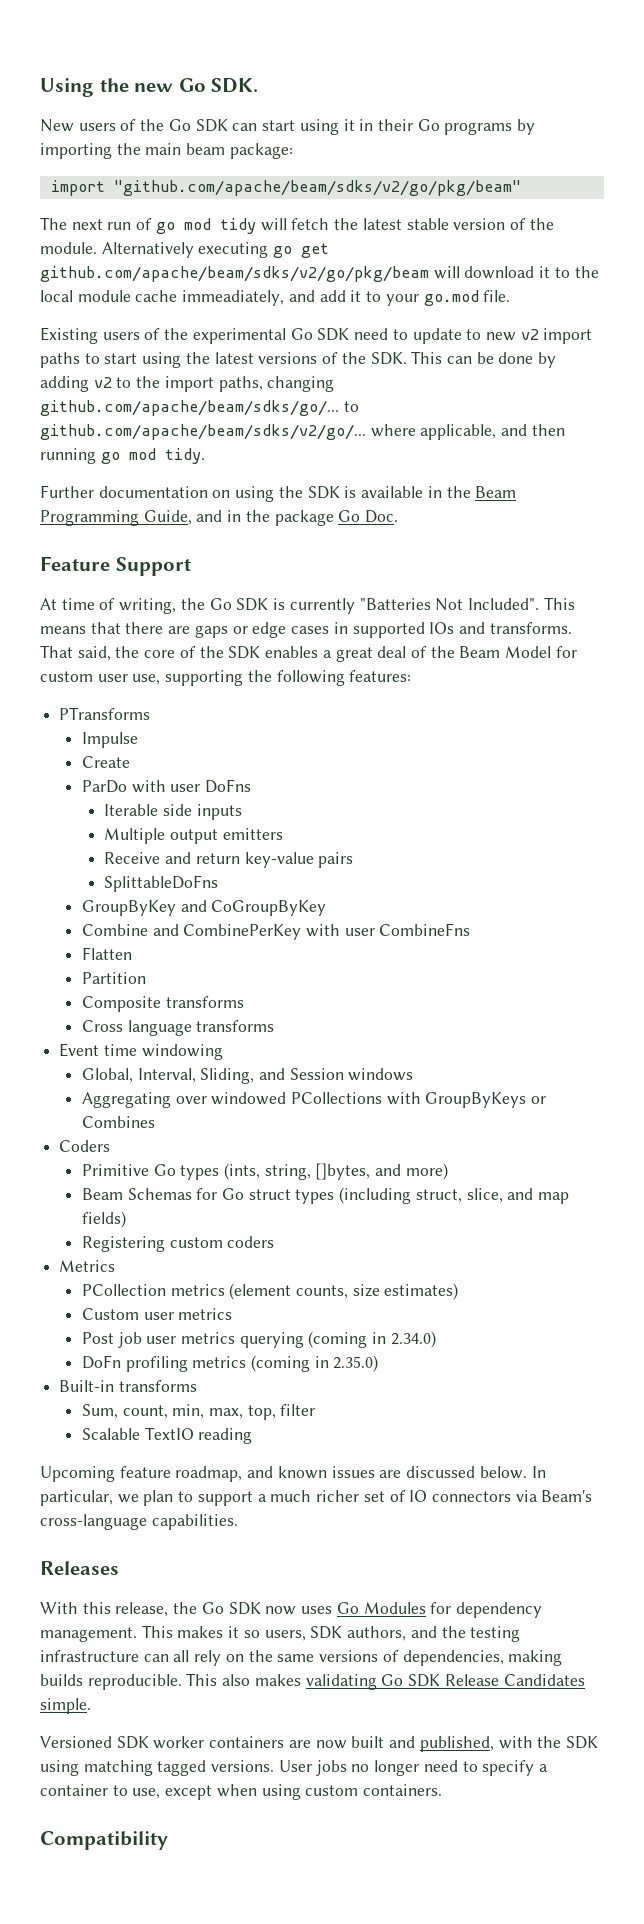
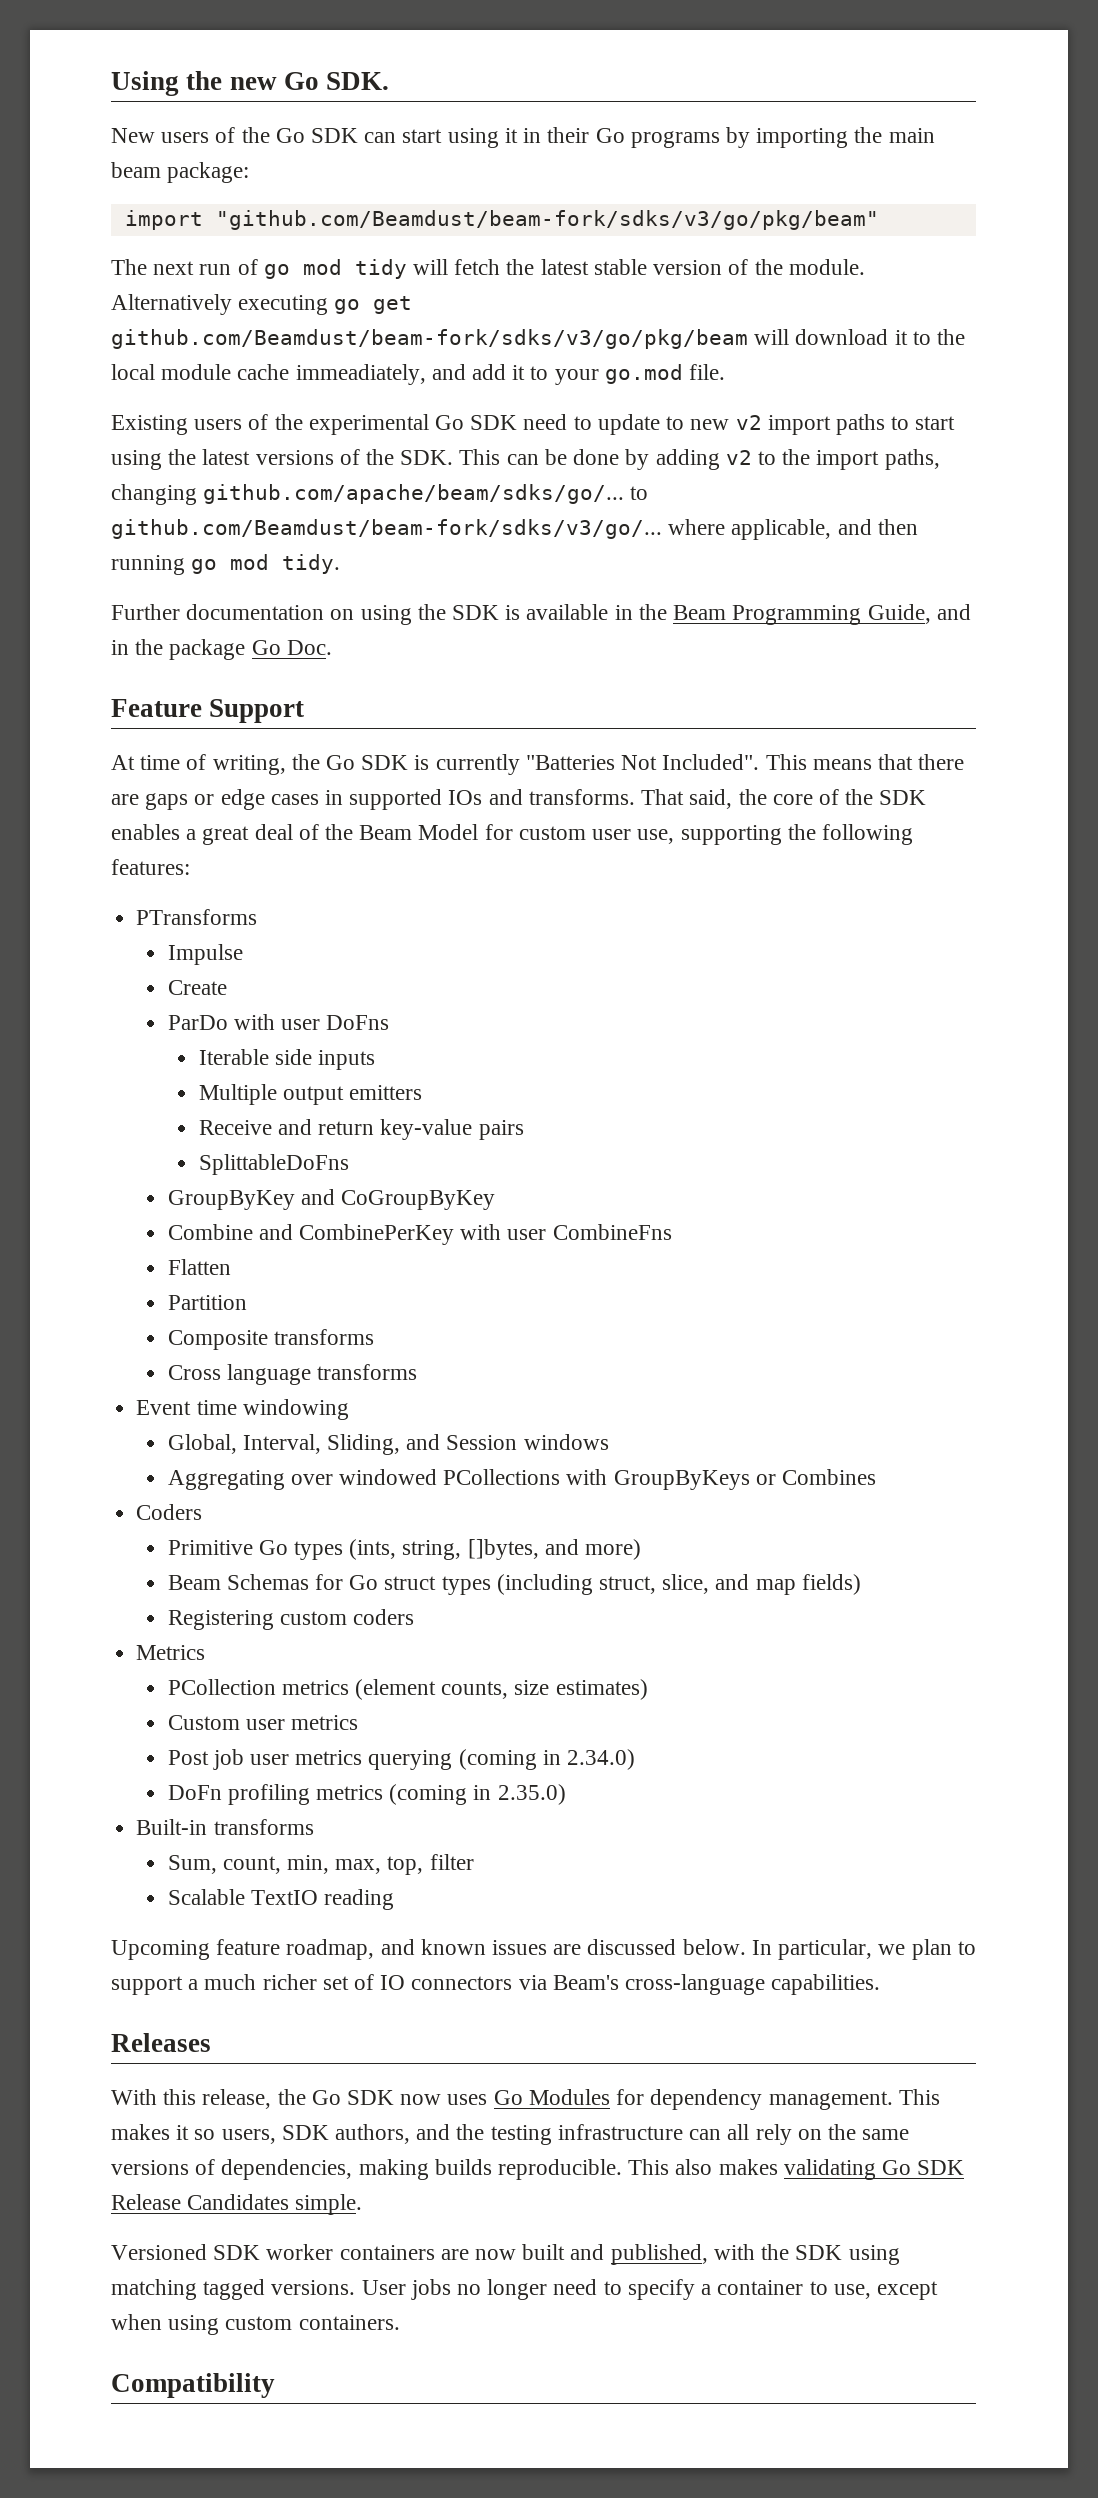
- import "github.com/apache/beam/sdks/v2/go/pkg/beam"
+ import "github.com/Beamdust/beam-fork/sdks/v3/go/pkg/beam"
- Alternatively executing go get github.com/apache/beam/sdks/v2/go/pkg/beam will download it to the local module cache immeadiately, and add it to your go.mod file.
+ Alternatively executing go get github.com/Beamdust/beam-fork/sdks/v3/go/pkg/beam will download it to the local module cache immeadiately, and add it to your go.mod file.
- Existing users of the experimental Go SDK need to update to new v2 import paths to start using the latest versions of the SDK. This can be done by adding v2 to the import paths, changing github.com/apache/beam/sdks/go/... to github.com/apache/beam/sdks/v2/go/... where applicable, and then running go mod tidy.
+ Existing users of the experimental Go SDK need to update to new v2 import paths to start using the latest versions of the SDK. This can be done by adding v2 to the import paths, changing github.com/apache/beam/sdks/go/... to github.com/Beamdust/beam-fork/sdks/v3/go/... where applicable, and then running go mod tidy.

